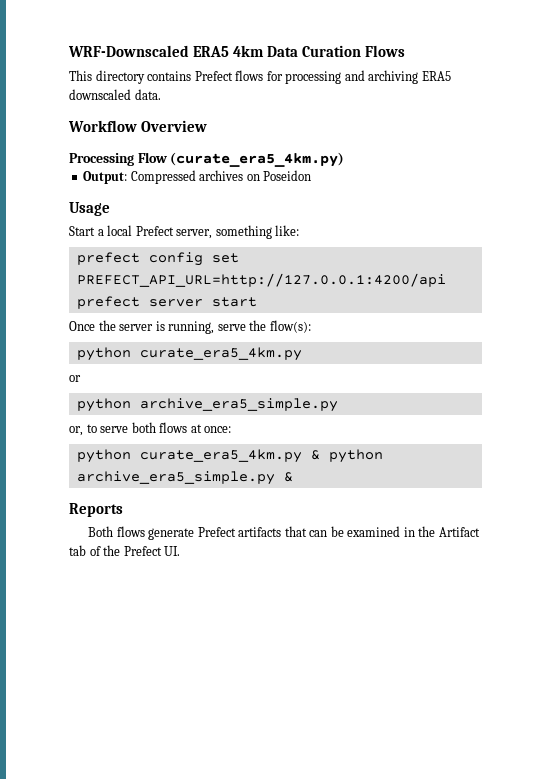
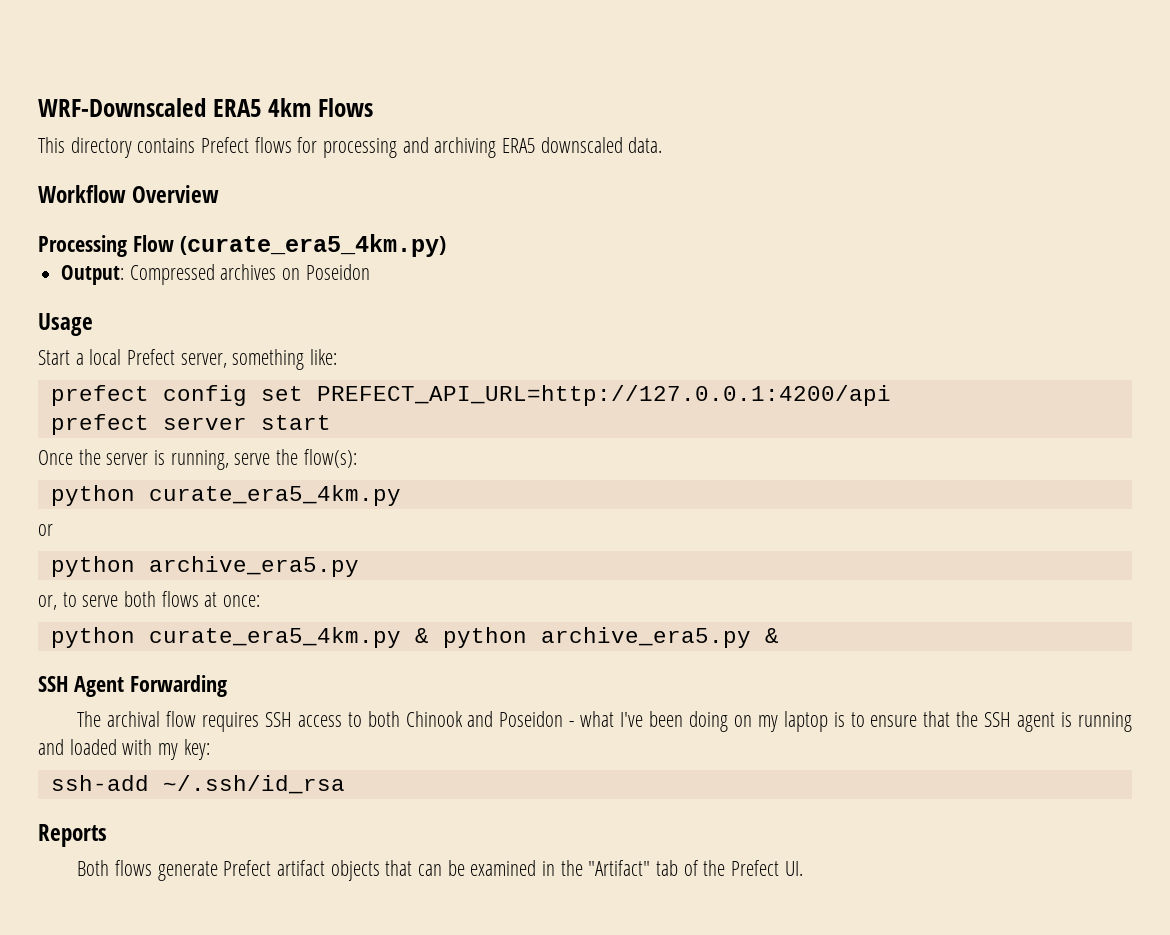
- WRF-Downscaled ERA5 4km Data Curation Flows
+ WRF-Downscaled ERA5 4km Flows
  or
- python archive_era5_simple.py
+ python archive_era5.py
- python curate_era5_4km.py & python archive_era5_simple.py &
+ python curate_era5_4km.py & python archive_era5.py &
+ SSH Agent Forwarding
+ The archival flow requires SSH access to both Chinook and Poseidon - what I've been doing on my laptop is to ensure that the SSH agent is running and loaded with my key:
+ ssh-add ~/.ssh/id_rsa
- Both flows generate Prefect artifacts that can be examined in the Artifact tab of the Prefect UI.
+ Both flows generate Prefect artifact objects that can be examined in the "Artifact" tab of the Prefect UI.

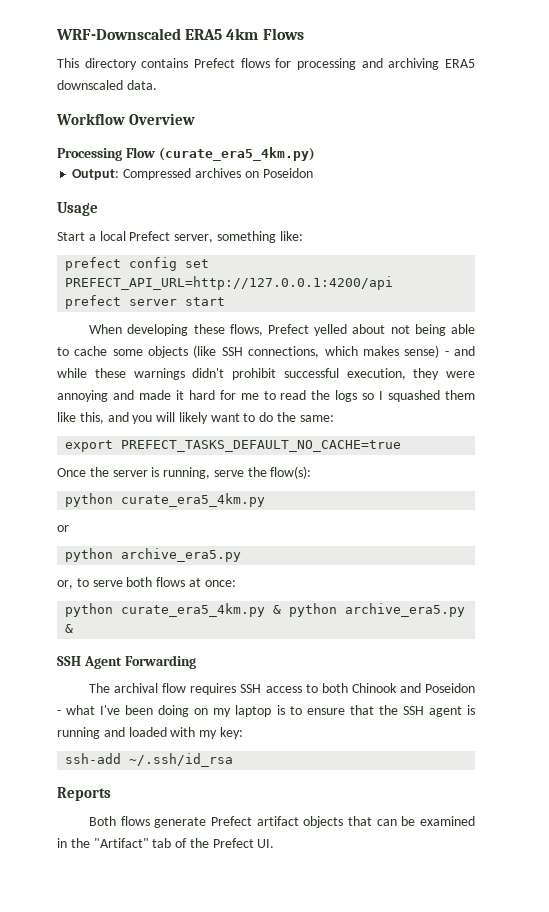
+ When developing these flows, Prefect yelled about not being able to cache some objects (like SSH connections, which makes sense) - and while these warnings didn't prohibit successful execution, they were annoying and made it hard for me to read the logs so I squashed them like this, and you will likely want to do the same:
+ export PREFECT_TASKS_DEFAULT_NO_CACHE=true

